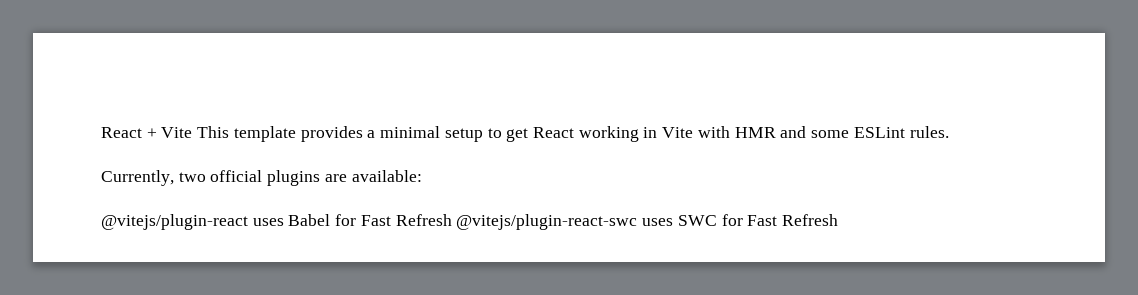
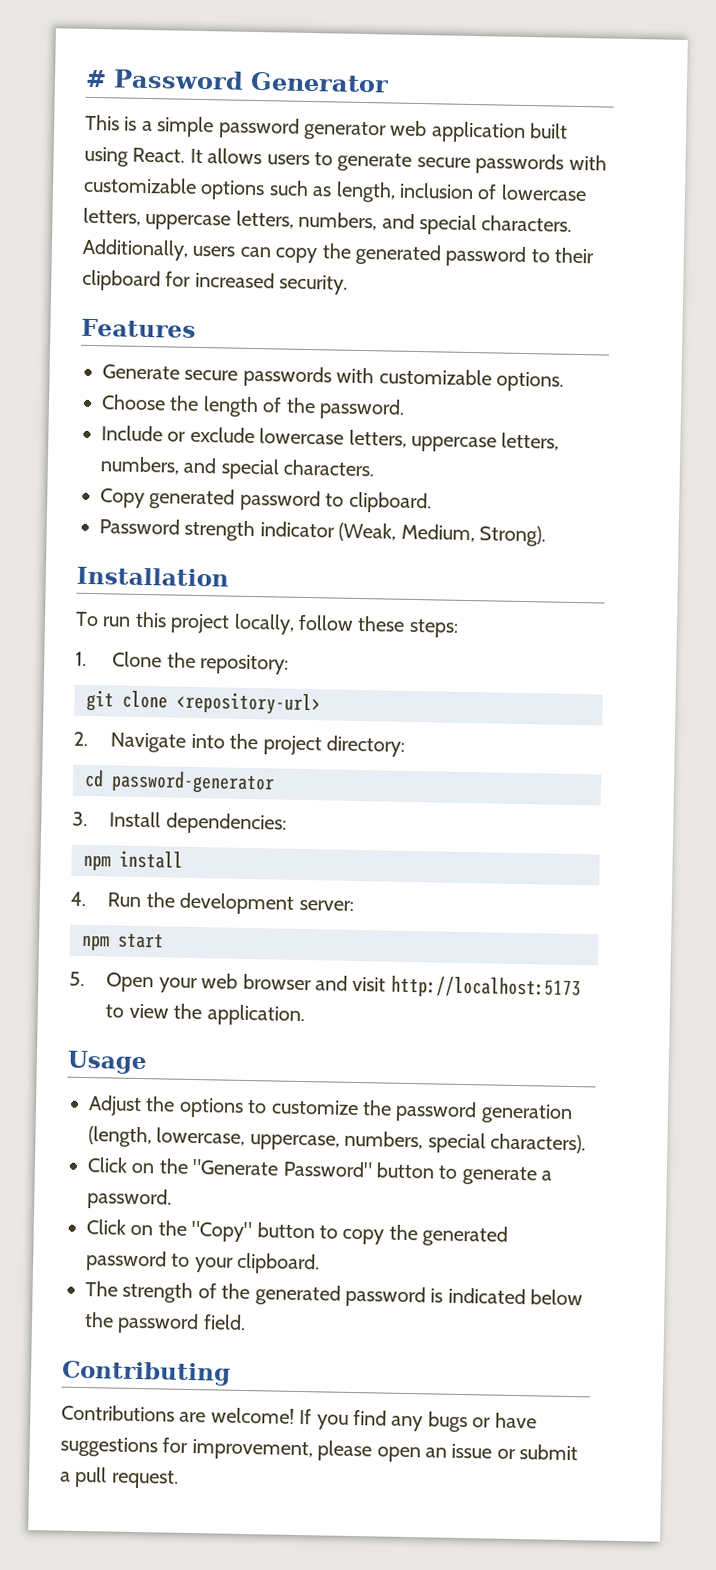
- React + Vite This template provides a minimal setup to get React working in Vite with HMR and some ESLint rules.
- Currently, two official plugins are available:
- @vitejs/plugin-react uses Babel for Fast Refresh @vitejs/plugin-react-swc uses SWC for Fast Refresh
+ # Password Generator
+ This is a simple password generator web application built using React. It allows users to generate secure passwords with customizable options such as length, inclusion of lowercase letters, uppercase letters, numbers, and special characters. Additionally, users can copy the generated password to their clipboard for increased security.
+ Features
+ Generate secure passwords with customizable options.
+ Choose the length of the password.
+ Include or exclude lowercase letters, uppercase letters, numbers, and special characters.
+ Copy generated password to clipboard.
+ Password strength indicator (Weak, Medium, Strong).
+ Installation
+ To run this project locally, follow these steps:
+ 1. Clone the repository:
+ git clone <repository-url>
+ 2. Navigate into the project directory:
+ cd password-generator
+ 3. Install dependencies:
+ npm install
+ 4. Run the development server:
+ npm start
+ 5. Open your web browser and visit http://localhost:5173 to view the application.
+ Usage
+ Adjust the options to customize the password generation (length, lowercase, uppercase, numbers, special characters).
+ Click on the "Generate Password" button to generate a password.
+ Click on the "Copy" button to copy the generated password to your clipboard.
+ The strength of the generated password is indicated below the password field.
+ Contributing
+ Contributions are welcome! If you find any bugs or have suggestions for improvement, please open an issue or submit a pull request.

